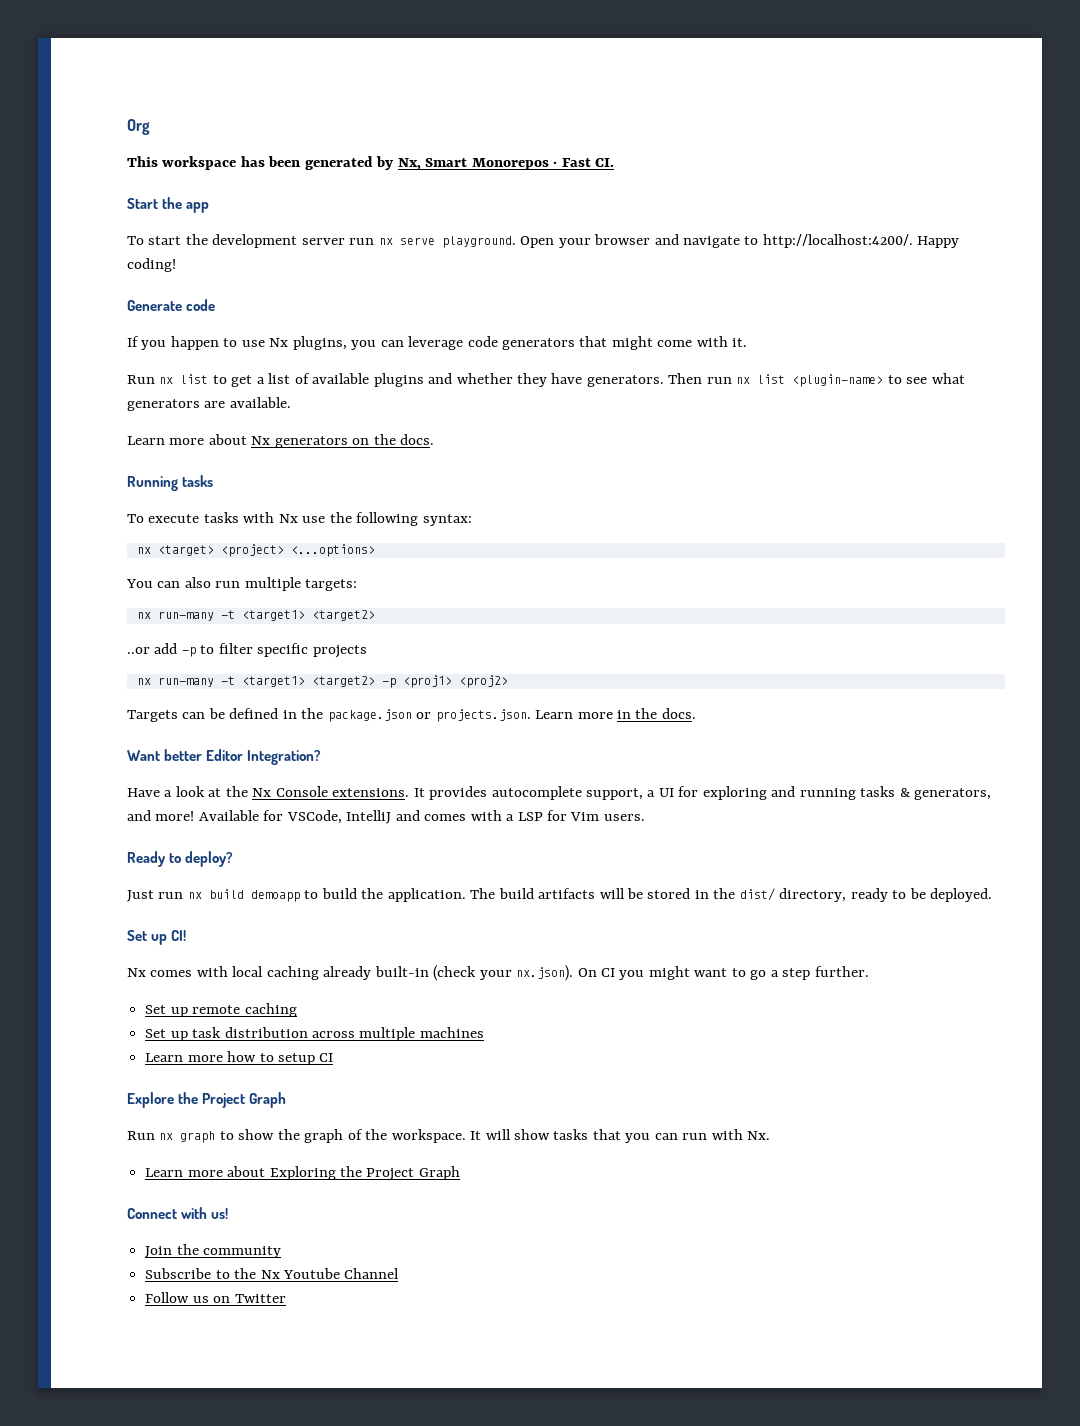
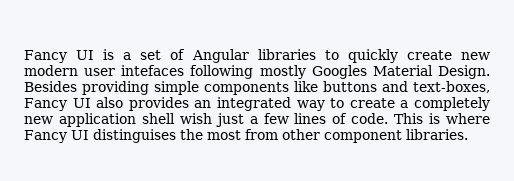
- Org
- This workspace has been generated by Nx, Smart Monorepos · Fast CI.
- Start the app
- To start the development server run nx serve playground. Open your browser and navigate to http://localhost:4200/. Happy coding!
- Generate code
- If you happen to use Nx plugins, you can leverage code generators that might come with it.
- Run nx list to get a list of available plugins and whether they have generators. Then run nx list <plugin-name> to see what generators are available.
- Learn more about Nx generators on the docs.
- Running tasks
- To execute tasks with Nx use the following syntax:
- nx <target> <project> <...options>
- You can also run multiple targets:
- nx run-many -t <target1> <target2>
- ..or add -p to filter specific projects
- nx run-many -t <target1> <target2> -p <proj1> <proj2>
- Targets can be defined in the package.json or projects.json. Learn more in the docs.
- Want better Editor Integration?
- Have a look at the Nx Console extensions. It provides autocomplete support, a UI for exploring and running tasks & generators, and more! Available for VSCode, IntelliJ and comes with a LSP for Vim users.
- Ready to deploy?
- Just run nx build demoapp to build the application. The build artifacts will be stored in the dist/ directory, ready to be deployed.
- Set up CI!
- Nx comes with local caching already built-in (check your nx.json). On CI you might want to go a step further.
- Set up remote caching
- Set up task distribution across multiple machines
- Learn more how to setup CI
- Explore the Project Graph
- Run nx graph to show the graph of the workspace. It will show tasks that you can run with Nx.
- Learn more about Exploring the Project Graph
- Connect with us!
- Join the community
- Subscribe to the Nx Youtube Channel
- Follow us on Twitter
+ Fancy UI is a set of Angular libraries to quickly create new modern user intefaces following mostly Googles Material Design. Besides providing simple components like buttons and text-boxes, Fancy UI also provides an integrated way to create a completely new application shell wish just a few lines of code. This is where Fancy UI distinguises the most from other component libraries.

